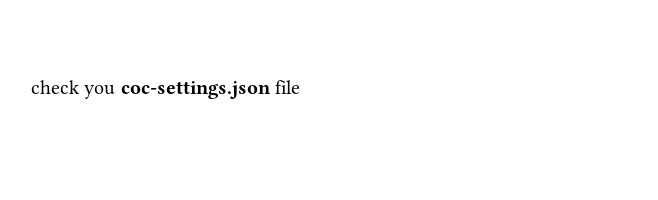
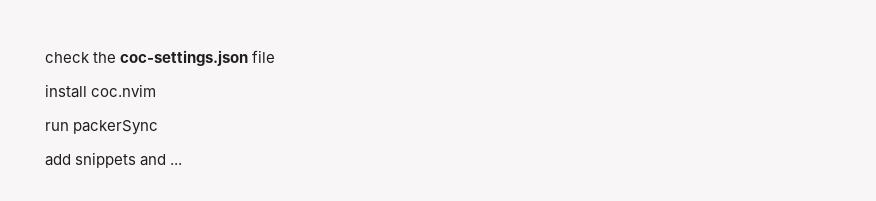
- check you coc-settings.json file
+ check the coc-settings.json file
+ install coc.nvim
+ run packerSync
+ add snippets and ...

